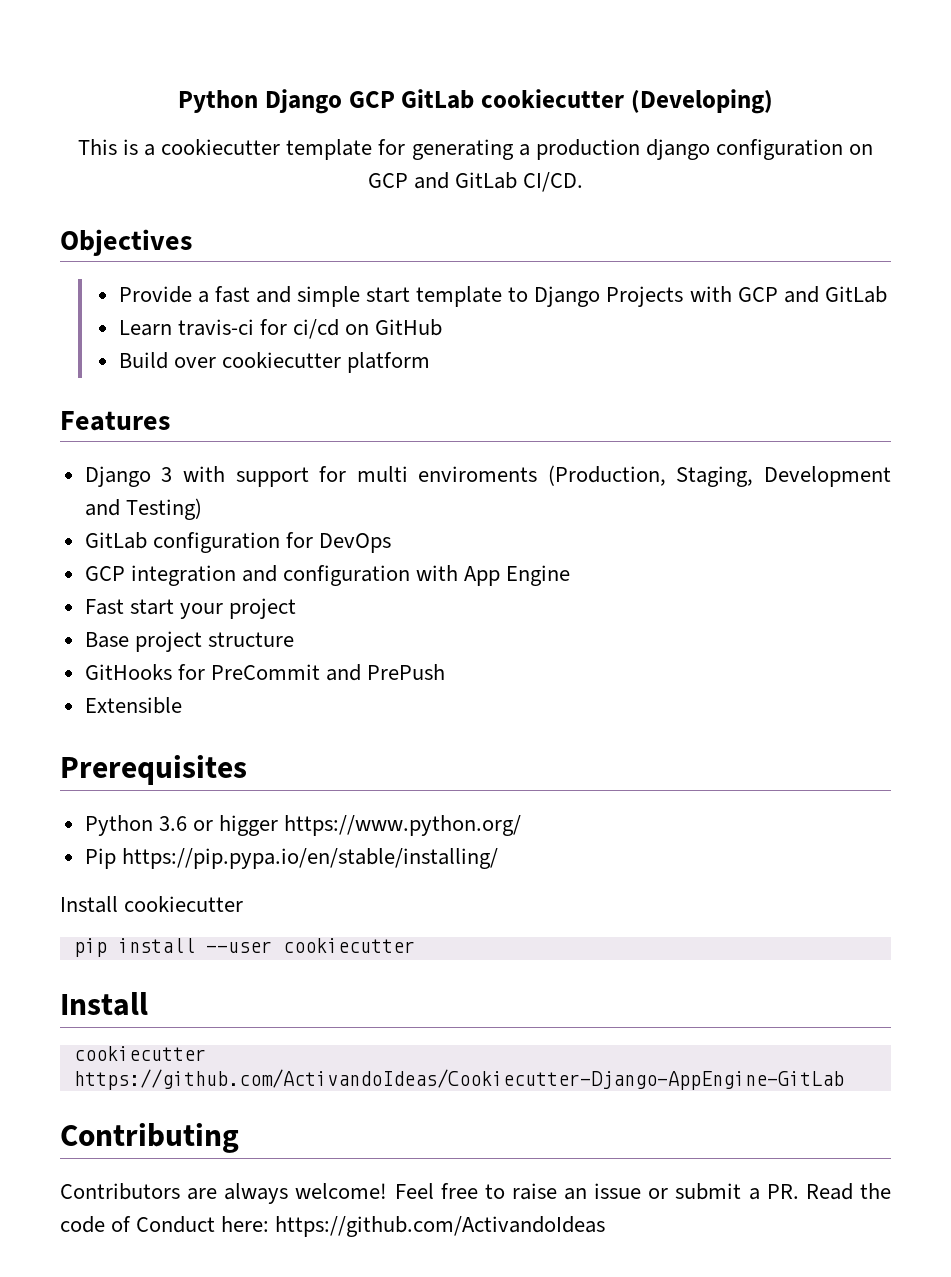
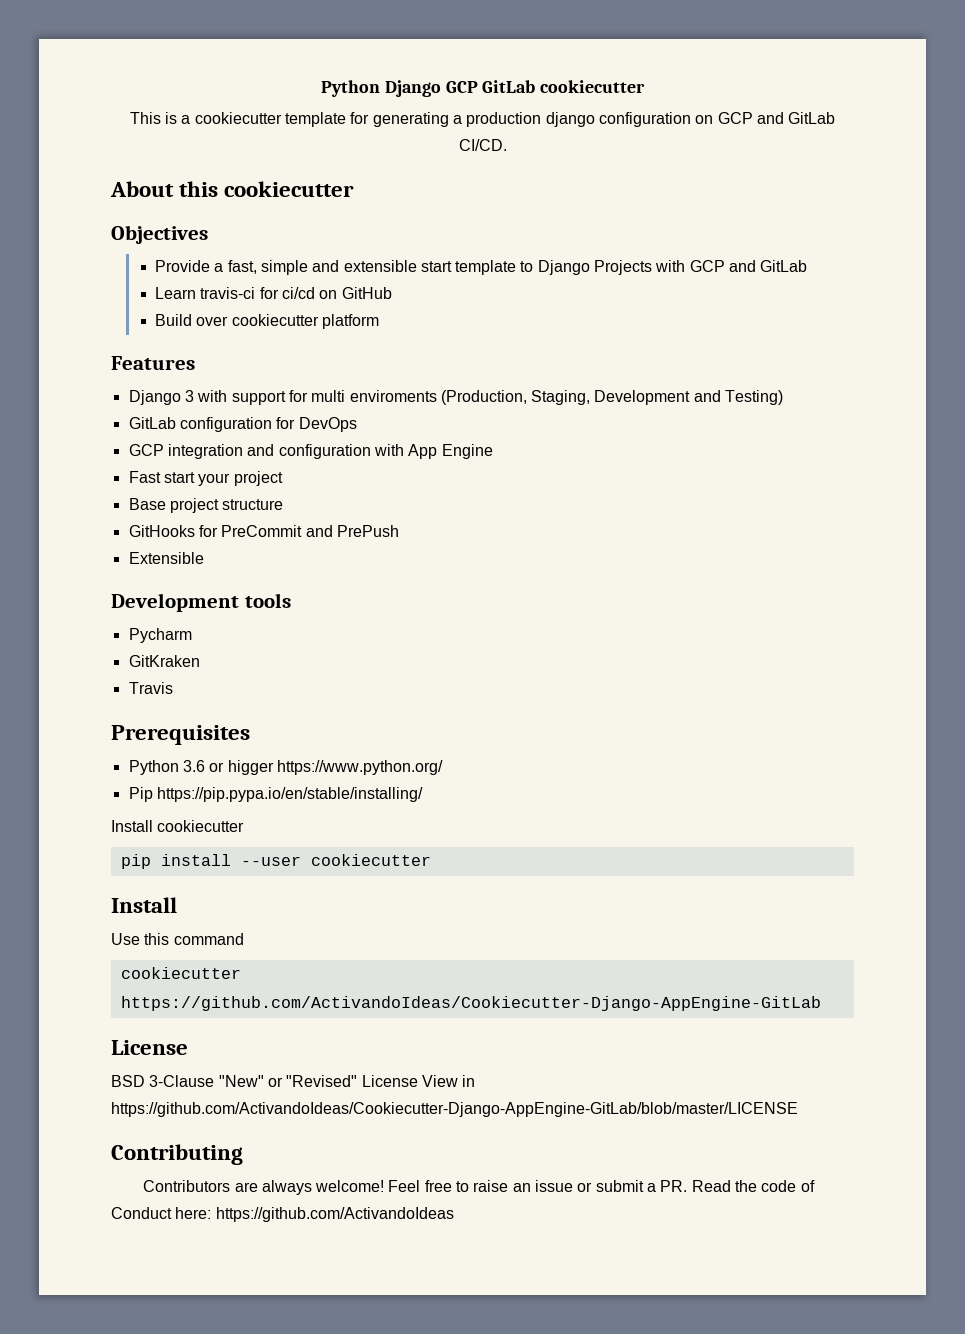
- Python Django GCP GitLab cookiecutter (Developing)
+ Python Django GCP GitLab cookiecutter
+ About this cookiecutter
- Provide a fast and simple start template to Django Projects with GCP and GitLab
+ Provide a fast, simple and extensible start template to Django Projects with GCP and GitLab
+ Development tools
+ Pycharm
+ GitKraken
+ Travis
+ Use this command
  cookiecutter https://github.com/ActivandoIdeas/Cookiecutter-Django-AppEngine-GitLab
+ License
+ BSD 3-Clause "New" or "Revised" License View in https://github.com/ActivandoIdeas/Cookiecutter-Django-AppEngine-GitLab/blob/master/LICENSE

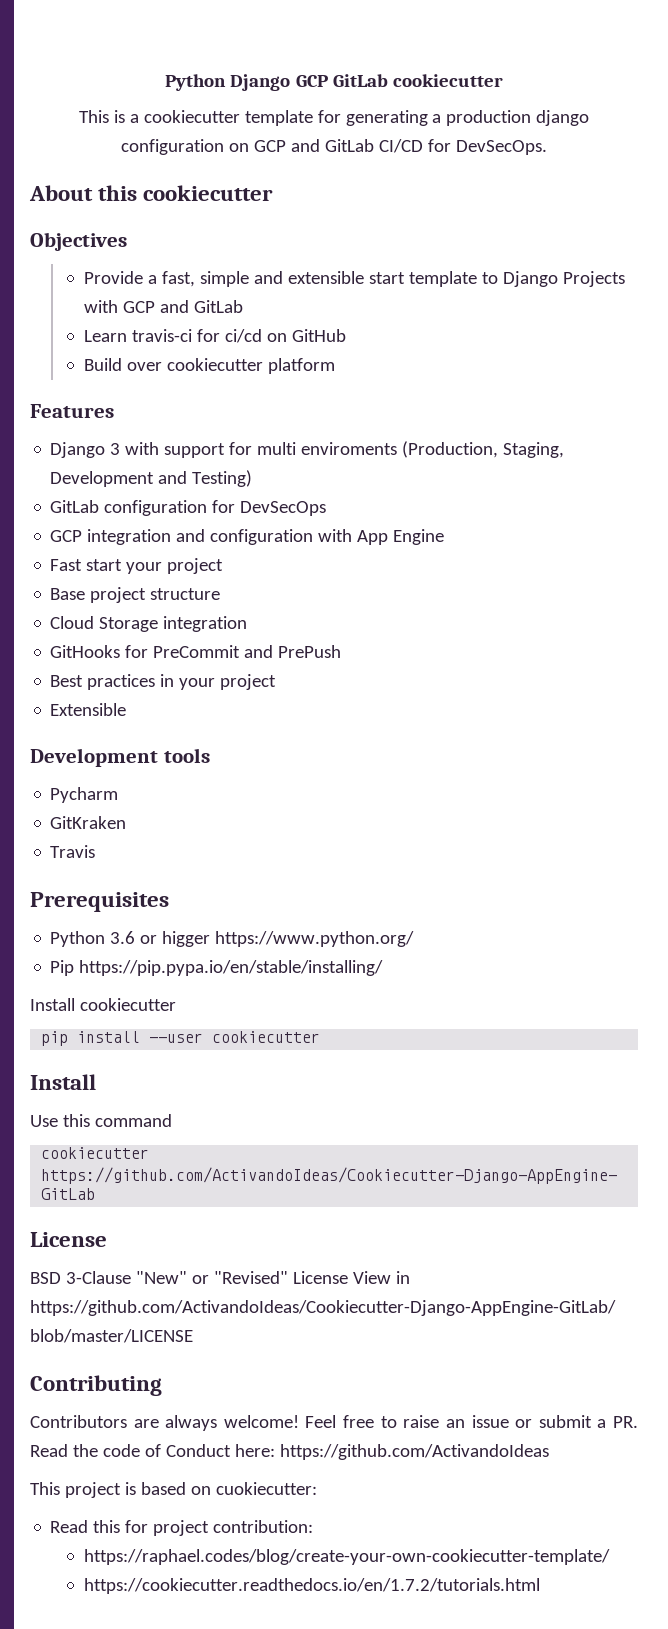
- This is a cookiecutter template for generating a production django configuration on GCP and GitLab CI/CD.
+ This is a cookiecutter template for generating a production django configuration on GCP and GitLab CI/CD for DevSecOps.
- GitLab configuration for DevOps
+ GitLab configuration for DevSecOps
+ Cloud Storage integration
+ Best practices in your project
+ This project is based on cuokiecutter:
+ Read this for project contribution:
+ https://raphael.codes/blog/create-your-own-cookiecutter-template/
+ https://cookiecutter.readthedocs.io/en/1.7.2/tutorials.html

